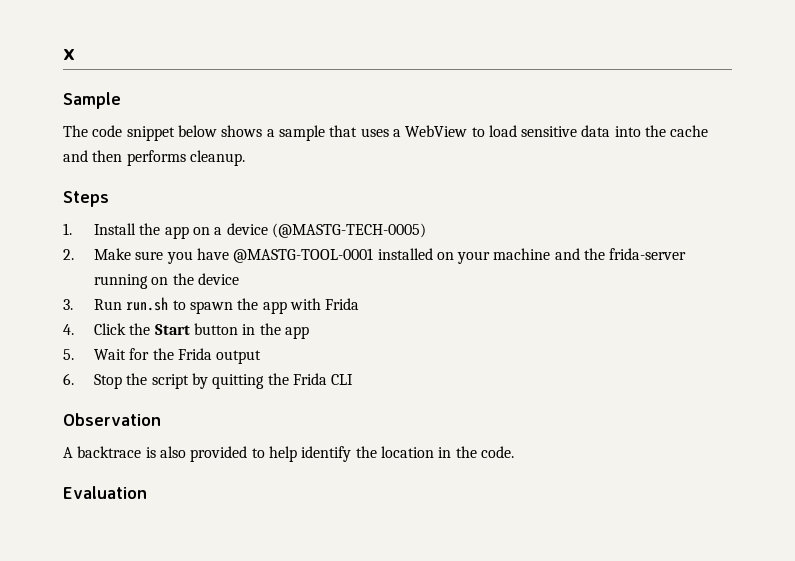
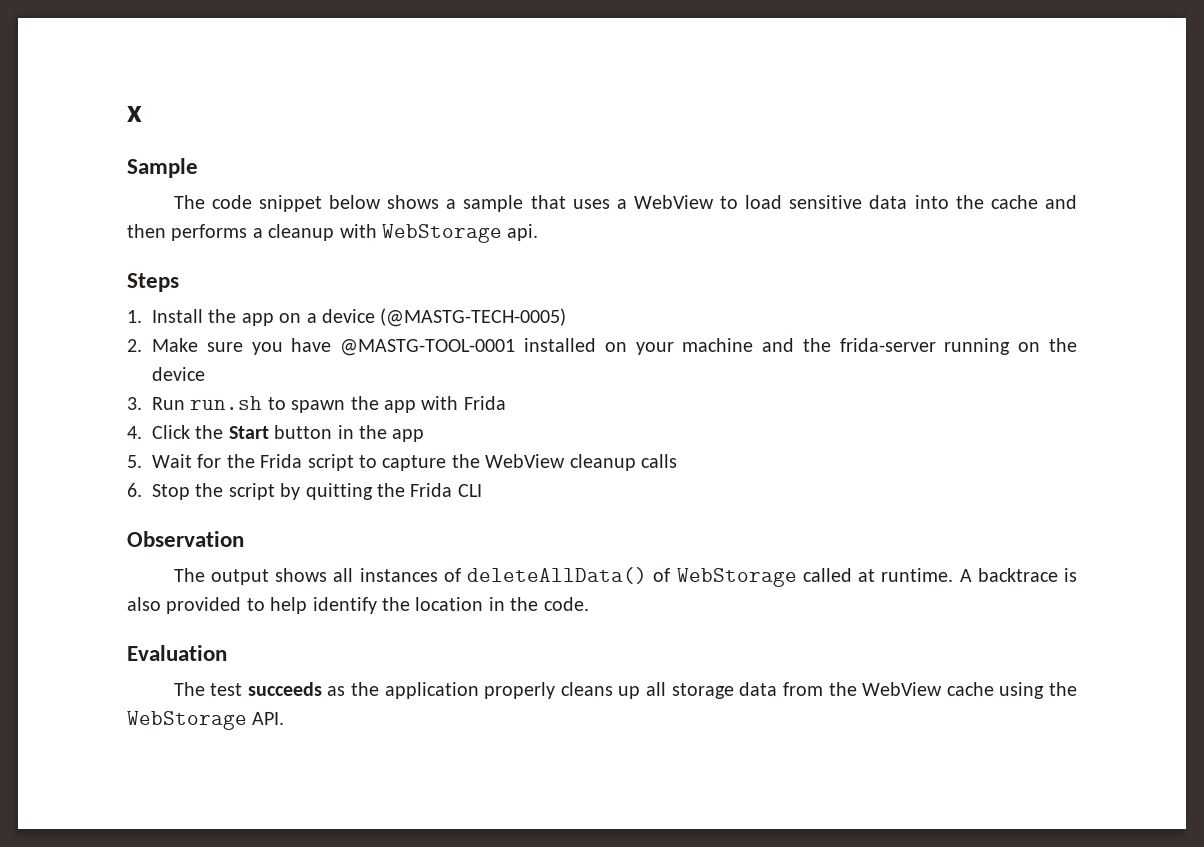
- The code snippet below shows a sample that uses a WebView to load sensitive data into the cache and then performs cleanup.
+ The code snippet below shows a sample that uses a WebView to load sensitive data into the cache and then performs a cleanup with WebStorage api.
- 5. Wait for the Frida output
+ 5. Wait for the Frida script to capture the WebView cleanup calls
+ The output shows all instances of deleteAllData() of WebStorage called at runtime.
+ The test succeeds as the application properly cleans up all storage data from the WebView cache using the WebStorage API.

